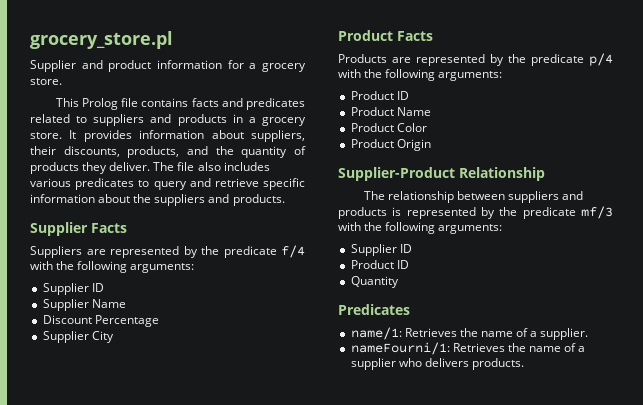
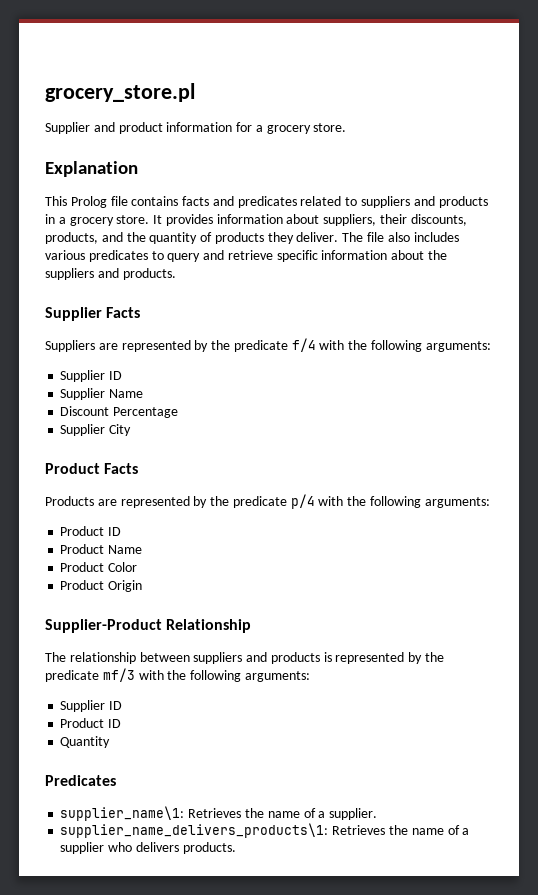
+ Explanation
- name/1: Retrieves the name of a supplier.
+ supplier_name\1: Retrieves the name of a supplier.
- nameFourni/1: Retrieves the name of a supplier who delivers products.
+ supplier_name_delivers_products\1: Retrieves the name of a supplier who delivers products.

